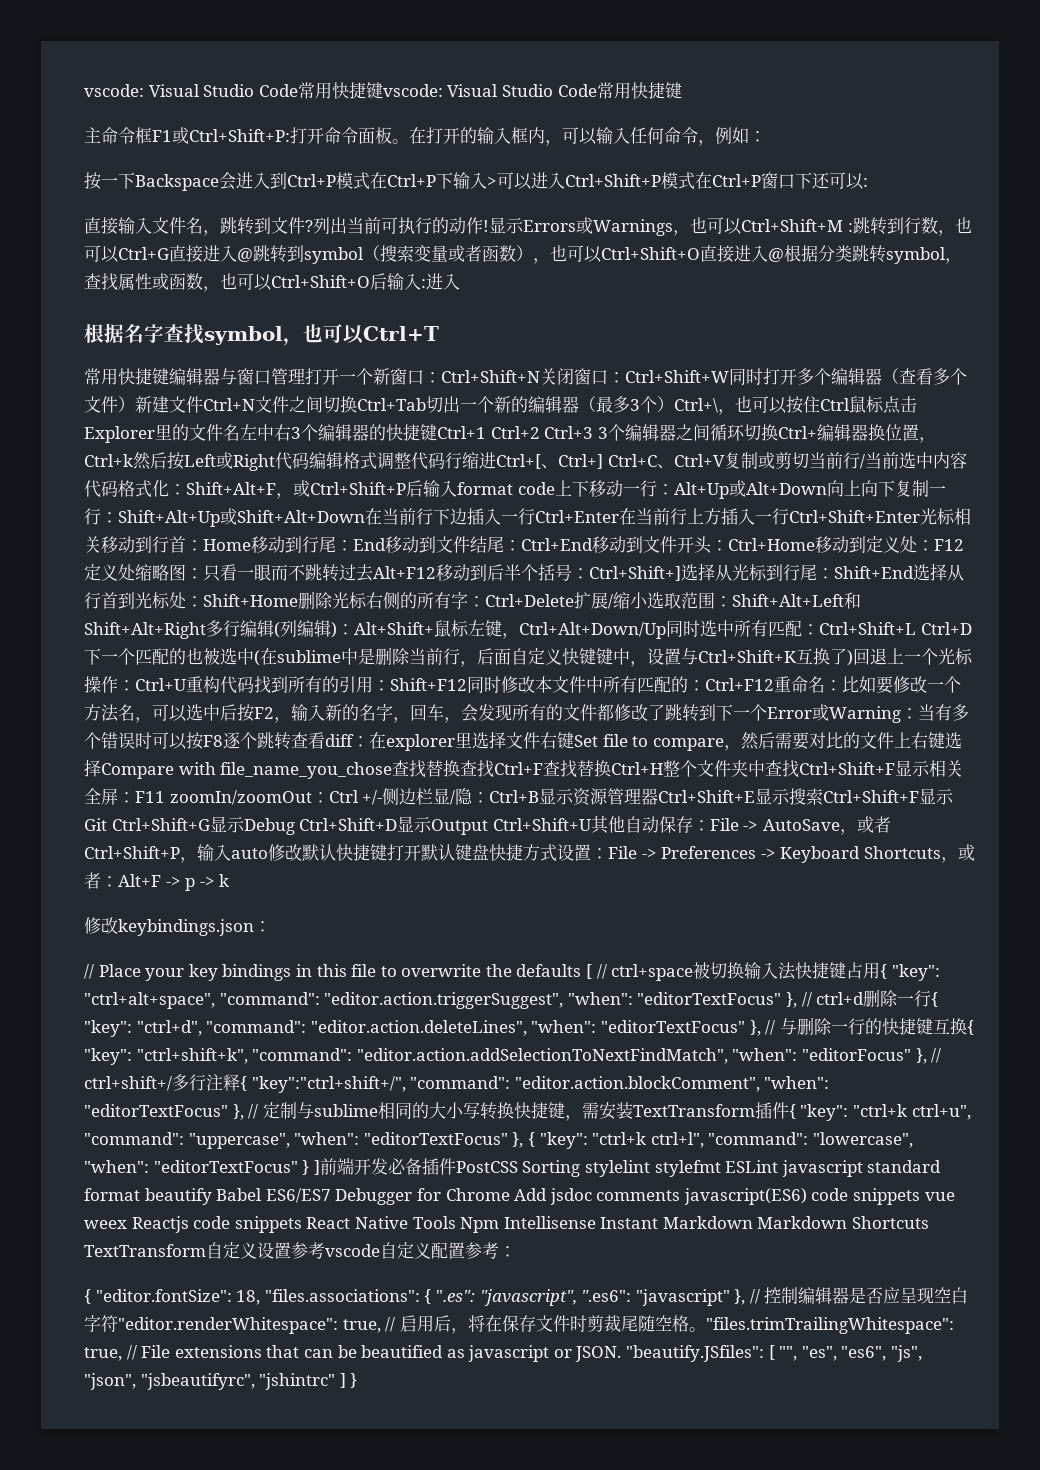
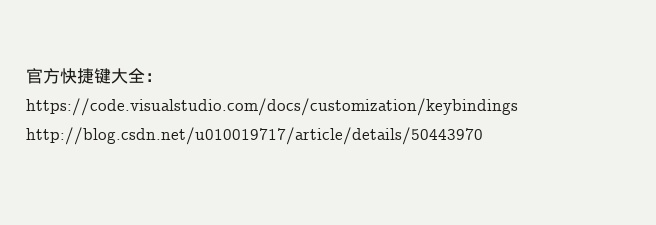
- vscode: Visual Studio Code常用快捷键vscode: Visual Studio Code常用快捷键
- 主命令框F1或Ctrl+Shift+P:打开命令面板。在打开的输入框内，可以输入任何命令，例如：
- 按一下Backspace会进入到Ctrl+P模式在Ctrl+P下输入>可以进入Ctrl+Shift+P模式在Ctrl+P窗口下还可以:
- 直接输入文件名，跳转到文件?列出当前可执行的动作!显示Errors或Warnings，也可以Ctrl+Shift+M :跳转到行数，也可以Ctrl+G直接进入@跳转到symbol（搜索变量或者函数），也可以Ctrl+Shift+O直接进入@根据分类跳转symbol，查找属性或函数，也可以Ctrl+Shift+O后输入:进入
- 根据名字查找symbol，也可以Ctrl+T
- 常用快捷键编辑器与窗口管理打开一个新窗口：Ctrl+Shift+N关闭窗口：Ctrl+Shift+W同时打开多个编辑器（查看多个文件）新建文件Ctrl+N文件之间切换Ctrl+Tab切出一个新的编辑器（最多3个）Ctrl+\，也可以按住Ctrl鼠标点击Explorer里的文件名左中右3个编辑器的快捷键Ctrl+1 Ctrl+2 Ctrl+3 3个编辑器之间循环切换Ctrl+编辑器换位置，Ctrl+k然后按Left或Right代码编辑格式调整代码行缩进Ctrl+[、Ctrl+] Ctrl+C、Ctrl+V复制或剪切当前行/当前选中内容代码格式化：Shift+Alt+F，或Ctrl+Shift+P后输入format code上下移动一行：Alt+Up或Alt+Down向上向下复制一行：Shift+Alt+Up或Shift+Alt+Down在当前行下边插入一行Ctrl+Enter在当前行上方插入一行Ctrl+Shift+Enter光标相关移动到行首：Home移动到行尾：End移动到文件结尾：Ctrl+End移动到文件开头：Ctrl+Home移动到定义处：F12定义处缩略图：只看一眼而不跳转过去Alt+F12移动到后半个括号：Ctrl+Shift+]选择从光标到行尾：Shift+End选择从行首到光标处：Shift+Home删除光标右侧的所有字：Ctrl+Delete扩展/缩小选取范围：Shift+Alt+Left和Shift+Alt+Right多行编辑(列编辑)：Alt+Shift+鼠标左键，Ctrl+Alt+Down/Up同时选中所有匹配：Ctrl+Shift+L Ctrl+D下一个匹配的也被选中(在sublime中是删除当前行，后面自定义快键键中，设置与Ctrl+Shift+K互换了)回退上一个光标操作：Ctrl+U重构代码找到所有的引用：Shift+F12同时修改本文件中所有匹配的：Ctrl+F12重命名：比如要修改一个方法名，可以选中后按F2，输入新的名字，回车，会发现所有的文件都修改了跳转到下一个Error或Warning：当有多个错误时可以按F8逐个跳转查看diff：在explorer里选择文件右键Set file to compare，然后需要对比的文件上右键选择Compare with file_name_you_chose查找替换查找Ctrl+F查找替换Ctrl+H整个文件夹中查找Ctrl+Shift+F显示相关全屏：F11 zoomIn/zoomOut：Ctrl +/-侧边栏显/隐：Ctrl+B显示资源管理器Ctrl+Shift+E显示搜索Ctrl+Shift+F显示Git Ctrl+Shift+G显示Debug Ctrl+Shift+D显示Output Ctrl+Shift+U其他自动保存：File -> AutoSave，或者Ctrl+Shift+P，输入auto修改默认快捷键打开默认键盘快捷方式设置：File -> Preferences -> Keyboard Shortcuts，或者：Alt+F -> p -> k
- 修改keybindings.json：
- // Place your key bindings in this file to overwrite the defaults [ // ctrl+space被切换输入法快捷键占用{ "key": "ctrl+alt+space", "command": "editor.action.triggerSuggest", "when": "editorTextFocus" }, // ctrl+d删除一行{ "key": "ctrl+d", "command": "editor.action.deleteLines", "when": "editorTextFocus" }, // 与删除一行的快捷键互换{ "key": "ctrl+shift+k", "command": "editor.action.addSelectionToNextFindMatch", "when": "editorFocus" }, // ctrl+shift+/多行注释{ "key":"ctrl+shift+/", "command": "editor.action.blockComment", "when": "editorTextFocus" }, // 定制与sublime相同的大小写转换快捷键，需安装TextTransform插件{ "key": "ctrl+k ctrl+u", "command": "uppercase", "when": "editorTextFocus" }, { "key": "ctrl+k ctrl+l", "command": "lowercase", "when": "editorTextFocus" } ]前端开发必备插件PostCSS Sorting stylelint stylefmt ESLint javascript standard format beautify Babel ES6/ES7 Debugger for Chrome Add jsdoc comments javascript(ES6) code snippets vue weex Reactjs code snippets React Native Tools Npm Intellisense Instant Markdown Markdown Shortcuts TextTransform自定义设置参考vscode自定义配置参考：
- { "editor.fontSize": 18, "files.associations": { ".es": "javascript", ".es6": "javascript" }, // 控制编辑器是否应呈现空白字符"editor.renderWhitespace": true, // 启用后，将在保存文件时剪裁尾随空格。"files.trimTrailingWhitespace": true, // File extensions that can be beautified as javascript or JSON. "beautify.JSfiles": [ "", "es", "es6", "js", "json", "jsbeautifyrc", "jshintrc" ] }
+ 官方快捷键大全：https://code.visualstudio.com/docs/customization/keybindings http://blog.csdn.net/u010019717/article/details/50443970

